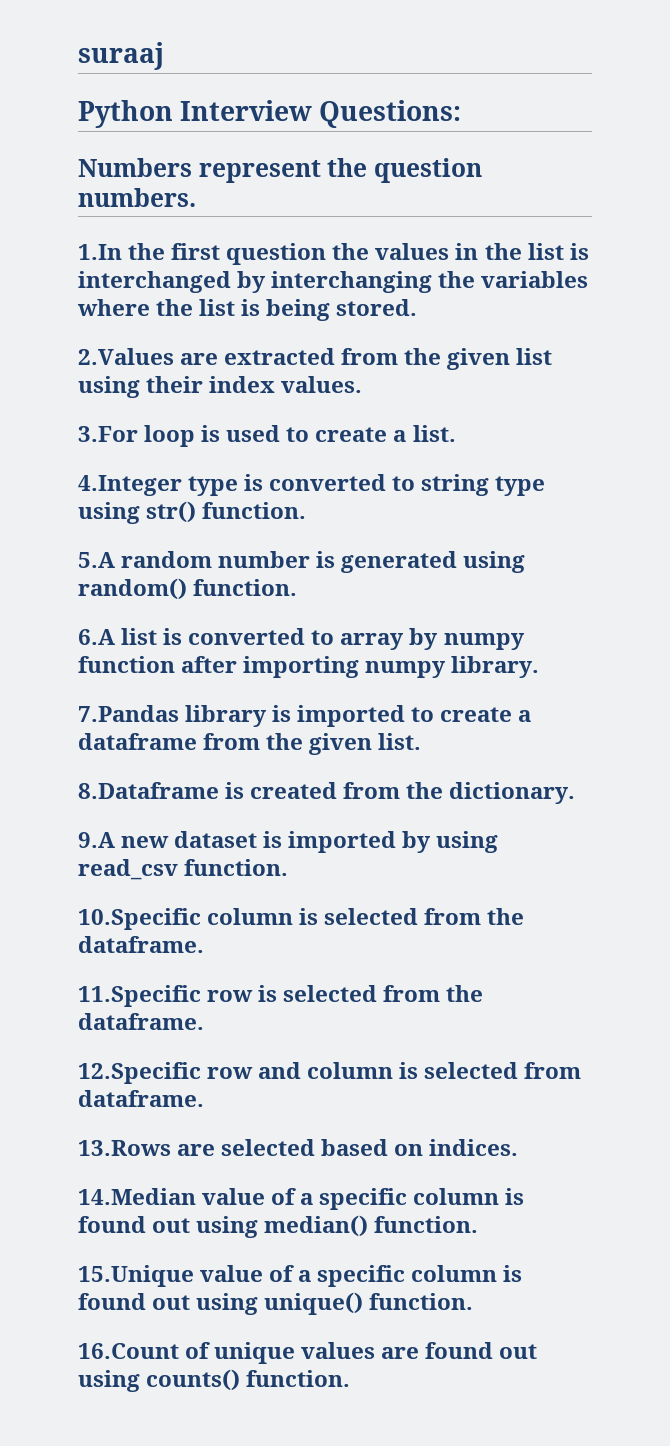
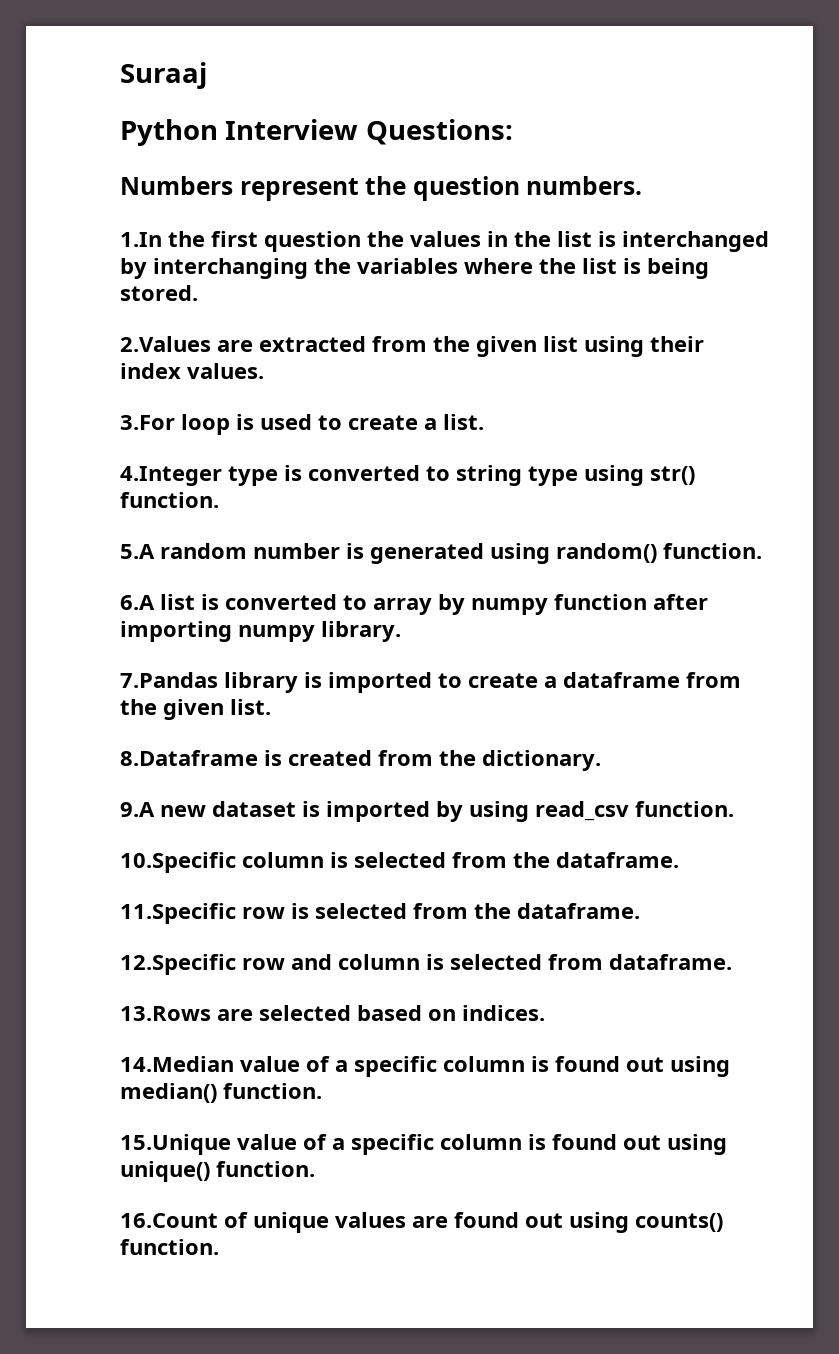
- suraaj
+ Suraaj

